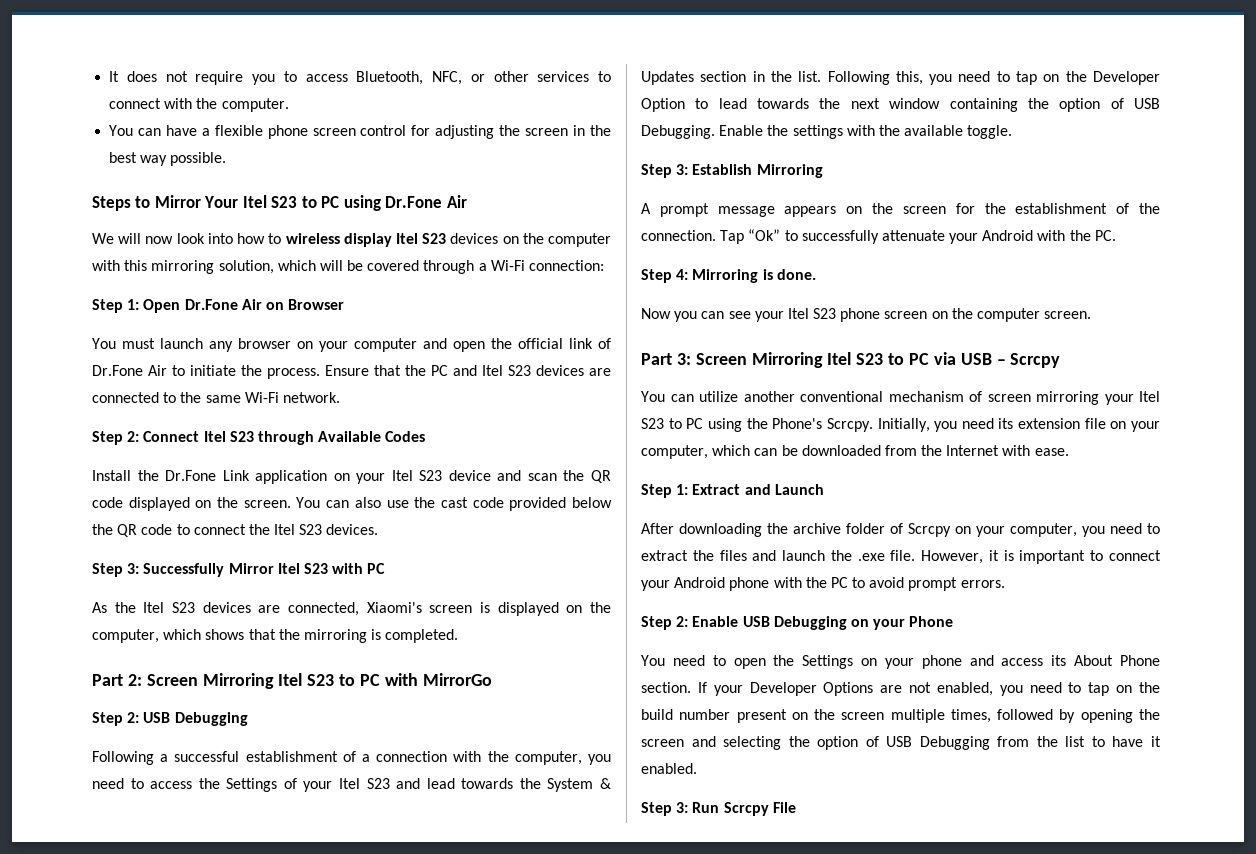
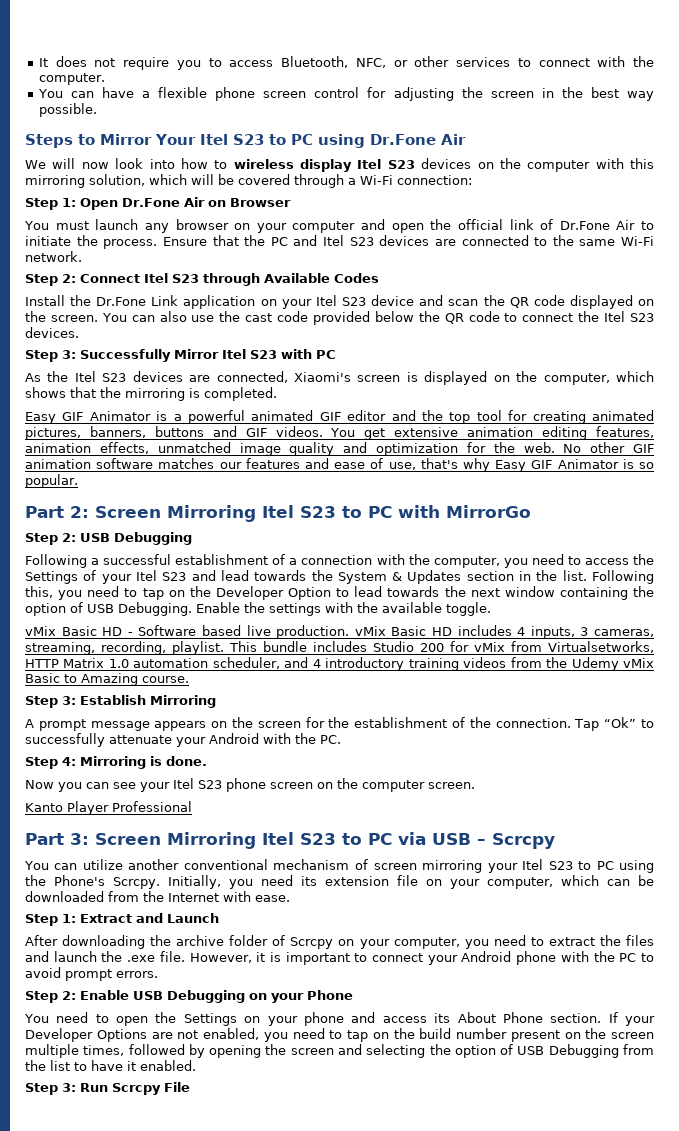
+ Easy GIF Animator is a powerful animated GIF editor and the top tool for creating animated pictures, banners, buttons and GIF videos. You get extensive animation editing features, animation effects, unmatched image quality and optimization for the web. No other GIF animation software matches our features and ease of use, that's why Easy GIF Animator is so popular.
+ vMix Basic HD - Software based live production. vMix Basic HD includes 4 inputs, 3 cameras, streaming, recording, playlist. This bundle includes Studio 200 for vMix from Virtualsetworks, HTTP Matrix 1.0 automation scheduler, and 4 introductory training videos from the Udemy vMix Basic to Amazing course.
+ Kanto Player Professional

